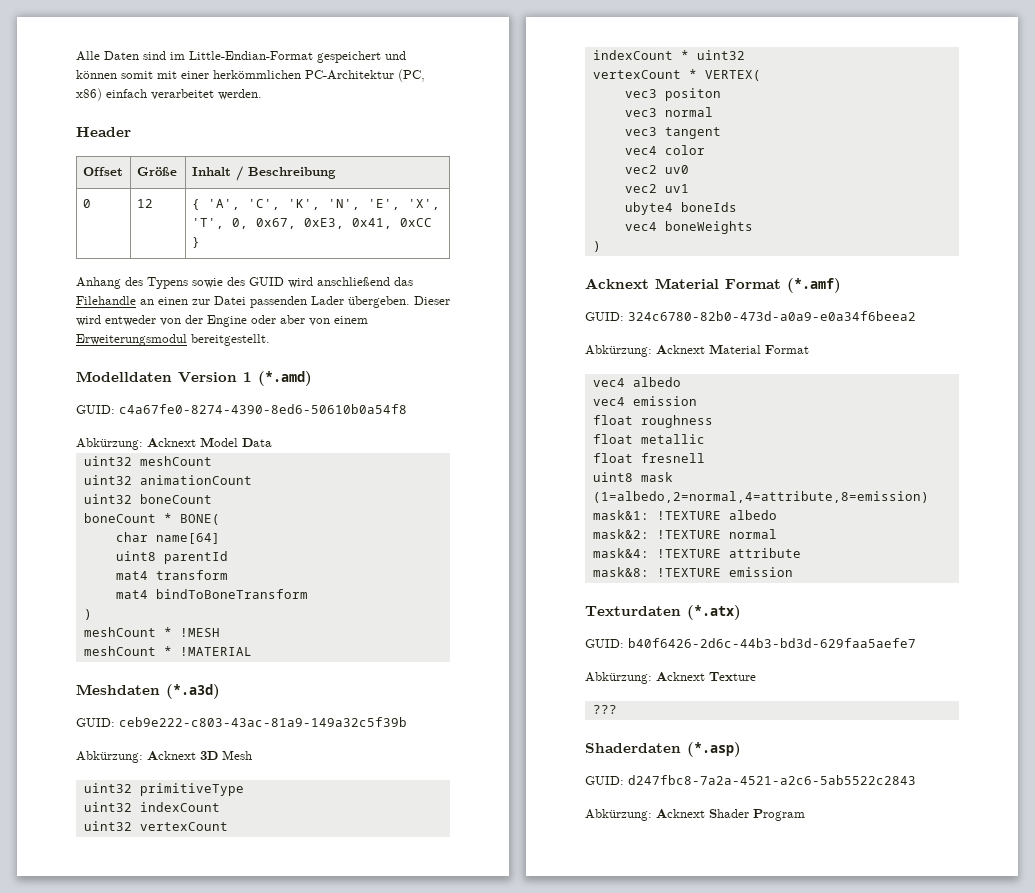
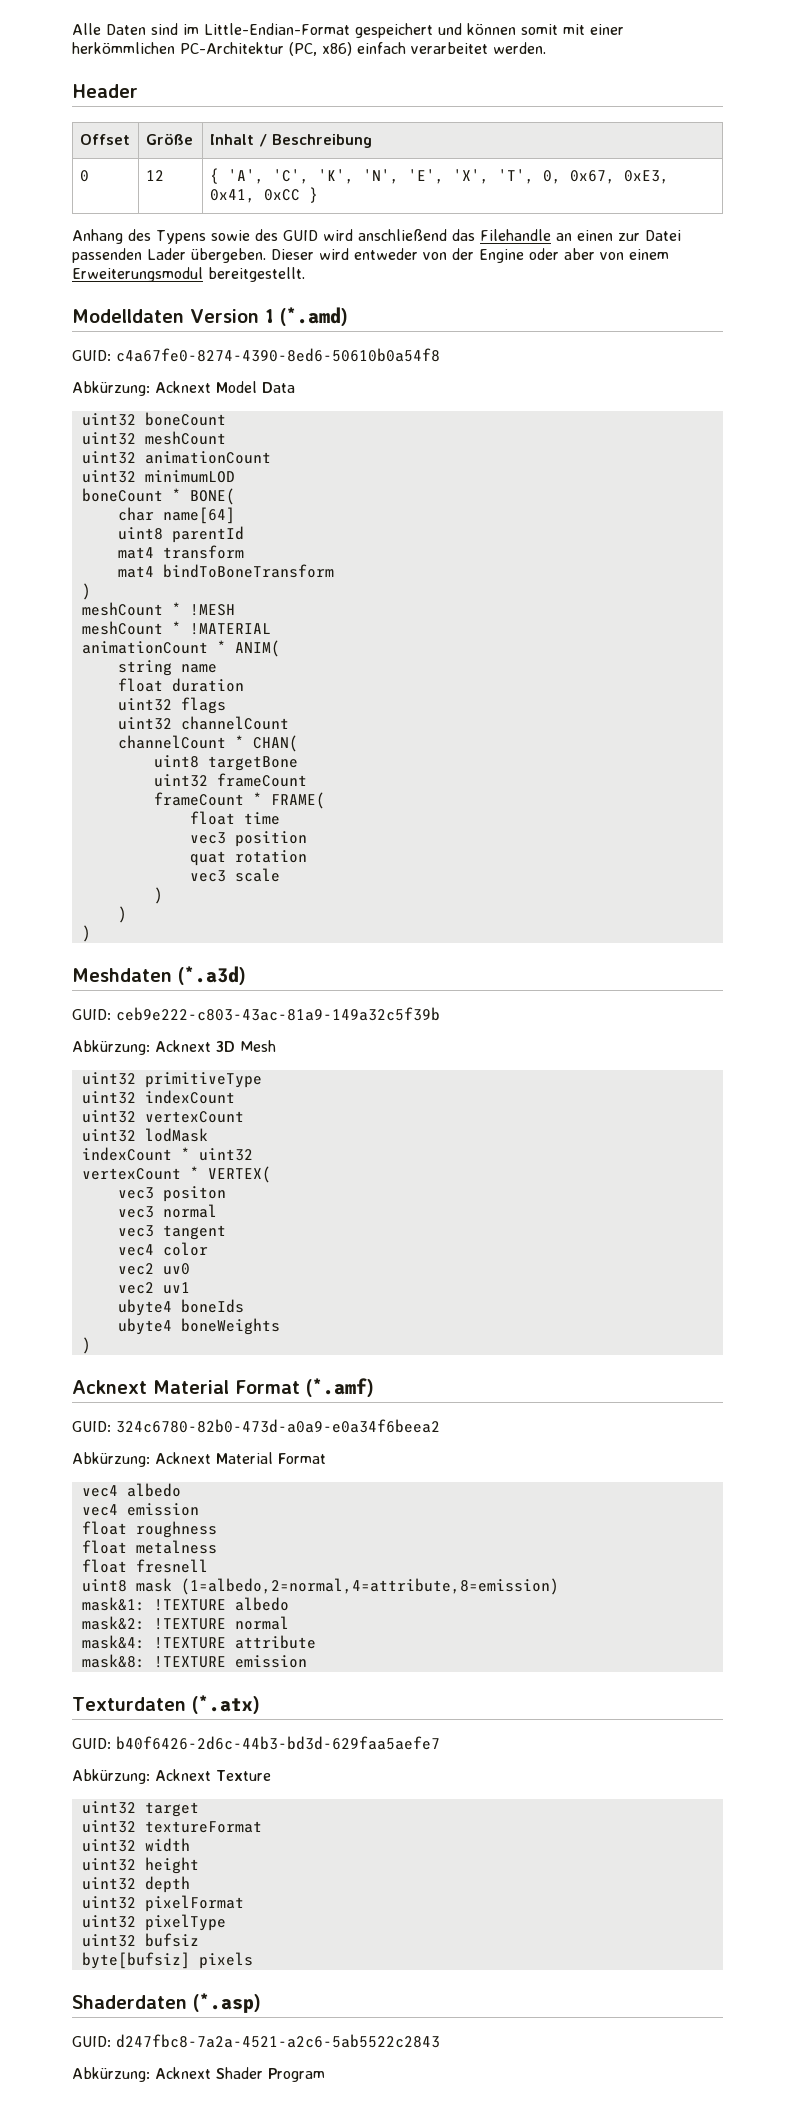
+ uint32 boneCount
- uint32 boneCount
+ uint32 minimumLOD
+ animationCount * ANIM(
+ string name
+ float duration
+ uint32 flags
+ uint32 channelCount
+ channelCount * CHAN(
+ uint8 targetBone
+ uint32 frameCount
+ frameCount * FRAME(
+ float time
+ vec3 position
+ quat rotation
+ vec3 scale
+ )
+ )
+ )
+ uint32 lodMask
- vec4 boneWeights
+ ubyte4 boneWeights
- float metallic
+ float metalness
- ???
+ uint32 target
+ uint32 textureFormat
+ uint32 width
+ uint32 height
+ uint32 depth
+ uint32 pixelFormat
+ uint32 pixelType
+ uint32 bufsiz
+ byte[bufsiz] pixels

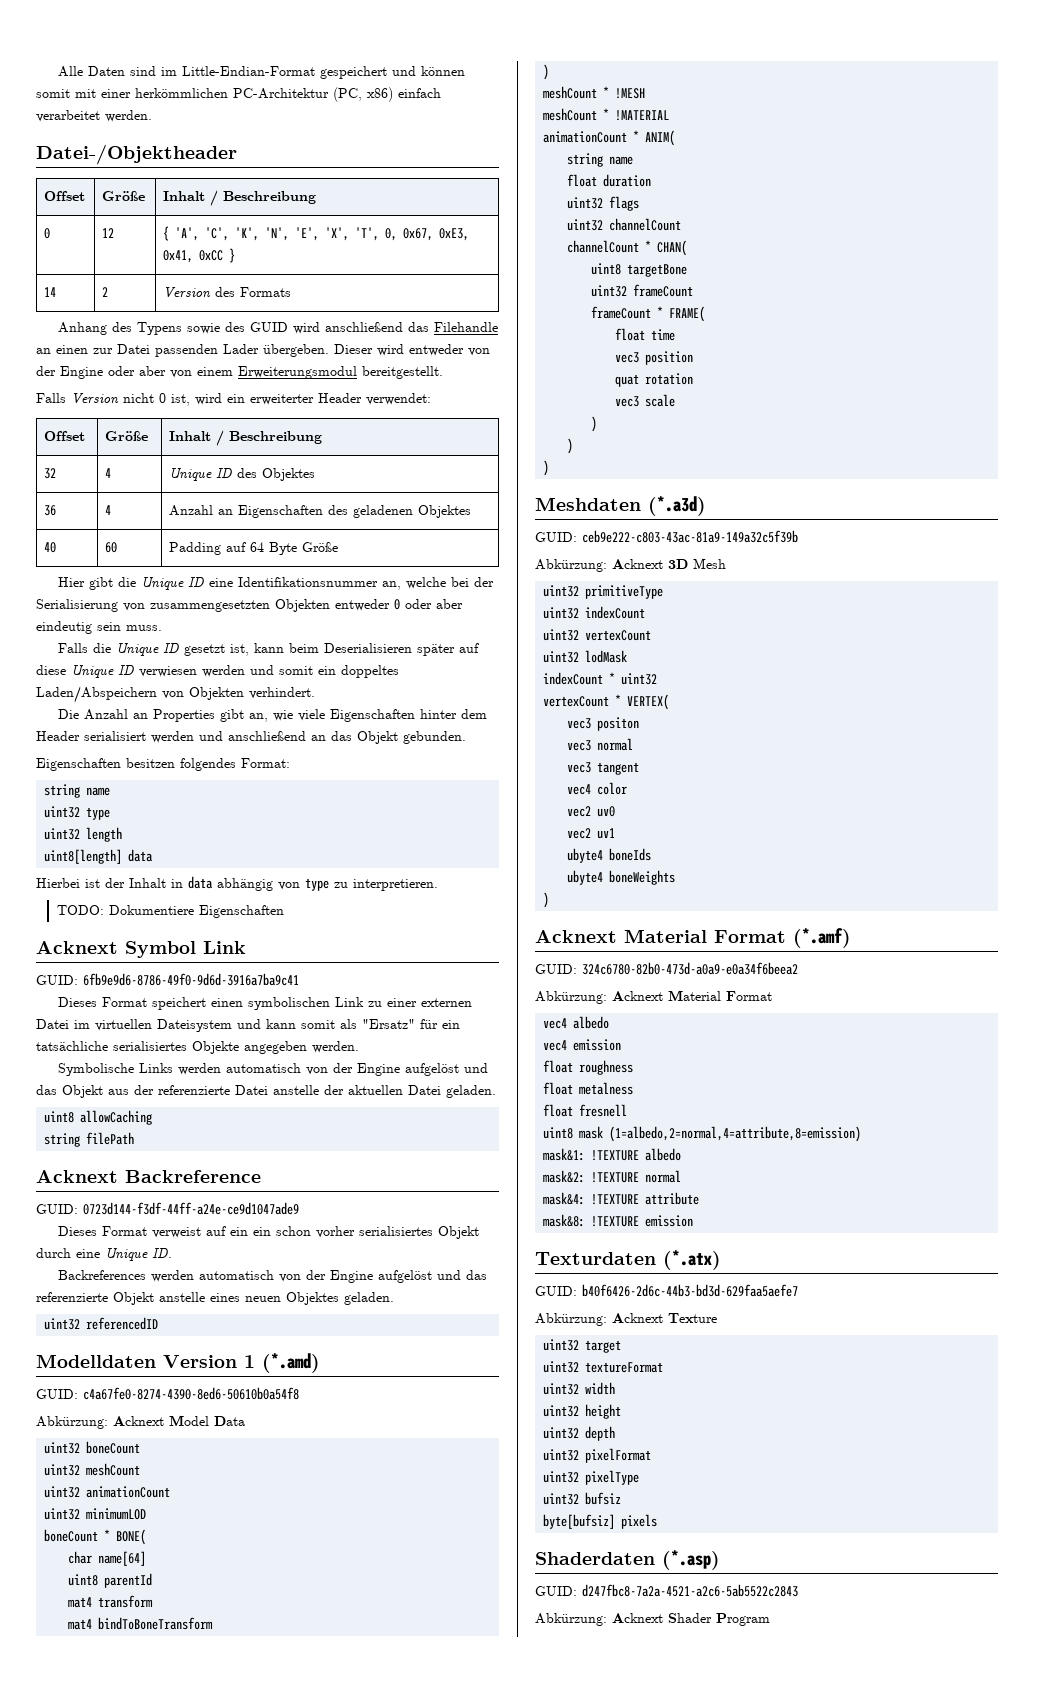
- Header
+ Datei-/Objektheader
+ 14 | 2 | Version des Formats
+ Falls Version nicht 0 ist, wird ein erweiterter Header verwendet:
+ Offset | Größe | Inhalt / Beschreibung
+ 32 | 4 | Unique ID des Objektes
+ 36 | 4 | Anzahl an Eigenschaften des geladenen Objektes
+ 40 | 60 | Padding auf 64 Byte Größe
+ Hier gibt die Unique ID eine Identifikationsnummer an, welche bei der Serialisierung von zusammengesetzten Objekten entweder 0 oder aber eindeutig sein muss.
+ Falls die Unique ID gesetzt ist, kann beim Deserialisieren später auf diese Unique ID verwiesen werden und somit ein doppeltes Laden/Abspeichern von Objekten verhindert.
+ Die Anzahl an Properties gibt an, wie viele Eigenschaften hinter dem Header serialisiert werden und anschließend an das Objekt gebunden.
+ Eigenschaften besitzen folgendes Format:
+ string name
+ uint32 type
+ uint32 length
+ uint8[length] data
+ Hierbei ist der Inhalt in data abhängig von type zu interpretieren.
+ TODO: Dokumentiere Eigenschaften
+ Acknext Symbol Link
+ GUID: 6fb9e9d6-8786-49f0-9d6d-3916a7ba9c41
+ Dieses Format speichert einen symbolischen Link zu einer externen Datei im virtuellen Dateisystem und kann somit als "Ersatz" für ein tatsächliche serialisiertes Objekte angegeben werden.
+ Symbolische Links werden automatisch von der Engine aufgelöst und das Objekt aus der referenzierte Datei anstelle der aktuellen Datei geladen.
+ uint8 allowCaching
+ string filePath
+ Acknext Backreference
+ GUID: 0723d144-f3df-44ff-a24e-ce9d1047ade9
+ Dieses Format verweist auf ein ein schon vorher serialisiertes Objekt durch eine Unique ID.
+ Backreferences werden automatisch von der Engine aufgelöst und das referenzierte Objekt anstelle eines neuen Objektes geladen.
+ uint32 referencedID

